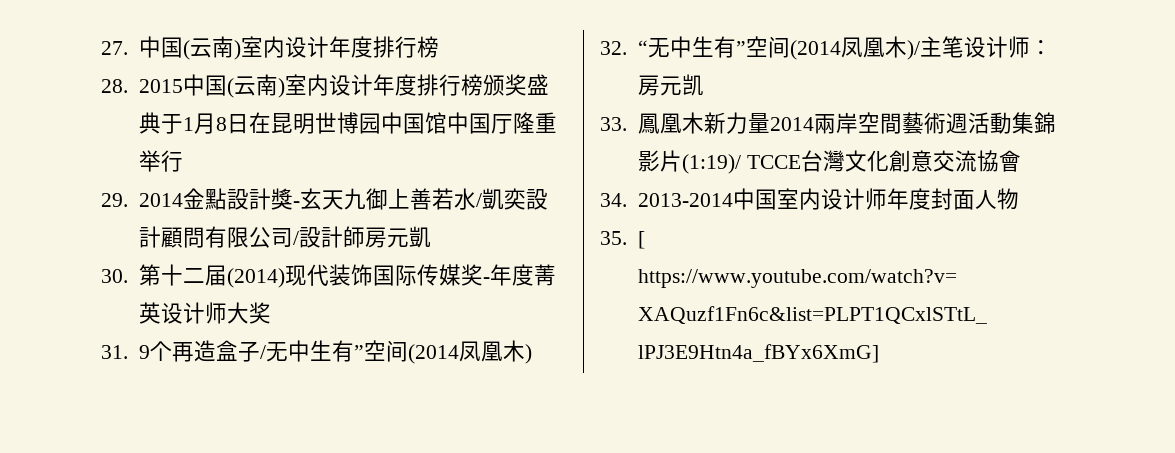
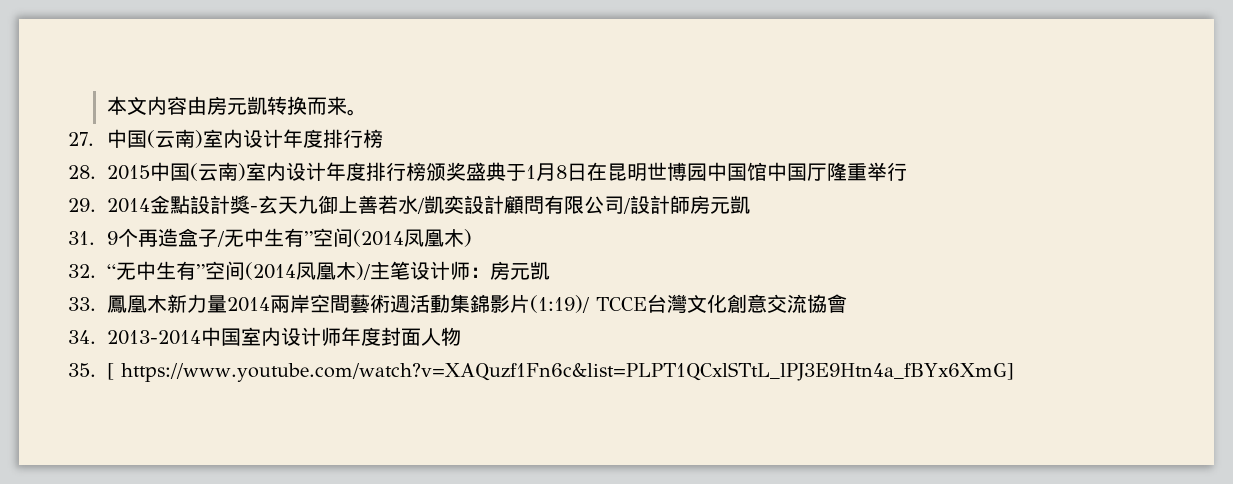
+ 本文内容由房元凱转换而来。
- 30.第十二届(2014)现代装饰国际传媒奖-年度菁英设计师大奖

